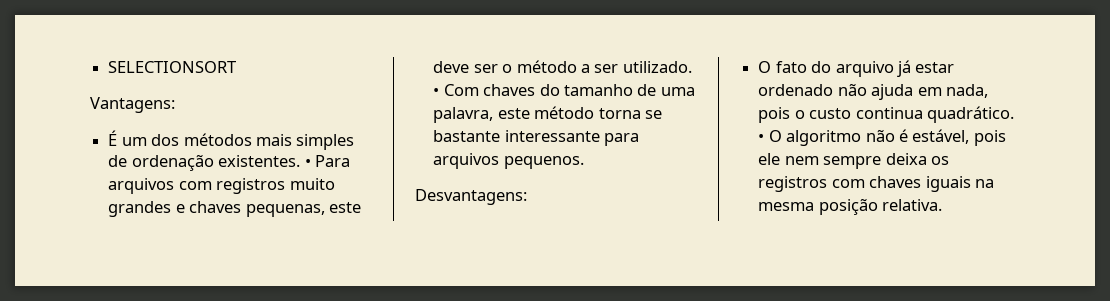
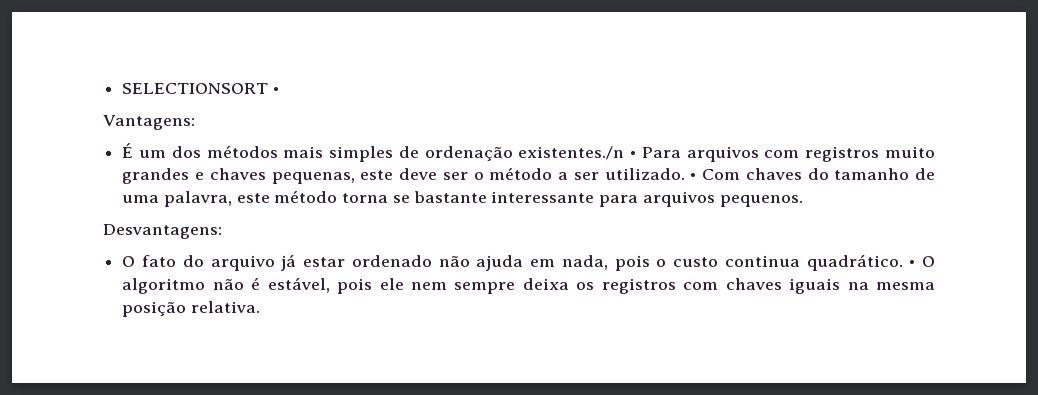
- SELECTIONSORT
+ SELECTIONSORT •
- É um dos métodos mais simples de ordenação existentes. • Para arquivos com registros muito grandes e chaves pequenas, este deve ser o método a ser utilizado.
+ É um dos métodos mais simples de ordenação existentes./n • Para arquivos com registros muito grandes e chaves pequenas, este deve ser o método a ser utilizado.

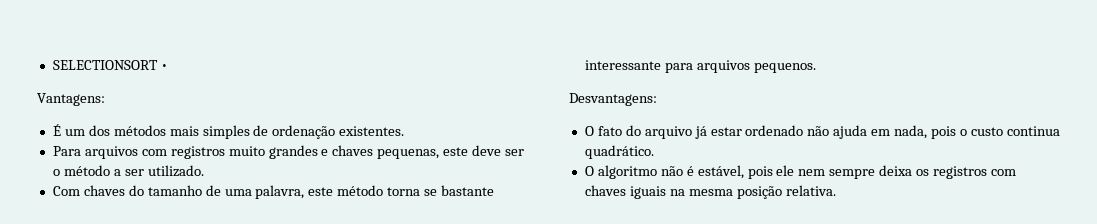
- É um dos métodos mais simples de ordenação existentes./n • Para arquivos com registros muito grandes e chaves pequenas, este deve ser o método a ser utilizado. • Com chaves do tamanho de uma palavra, este método torna se bastante interessante para arquivos pequenos.
+ É um dos métodos mais simples de ordenação existentes.
+ Para arquivos com registros muito grandes e chaves pequenas, este deve ser o método a ser utilizado.
+ Com chaves do tamanho de uma palavra, este método torna se bastante interessante para arquivos pequenos.
- O fato do arquivo já estar ordenado não ajuda em nada, pois o custo continua quadrático. • O algoritmo não é estável, pois ele nem sempre deixa os registros com chaves iguais na mesma posição relativa.
+ O fato do arquivo já estar ordenado não ajuda em nada, pois o custo continua quadrático.
+ O algoritmo não é estável, pois ele nem sempre deixa os registros com chaves iguais na mesma posição relativa.

